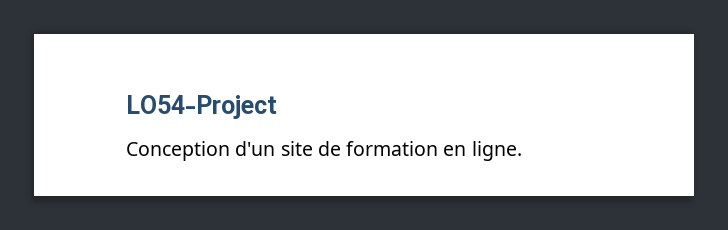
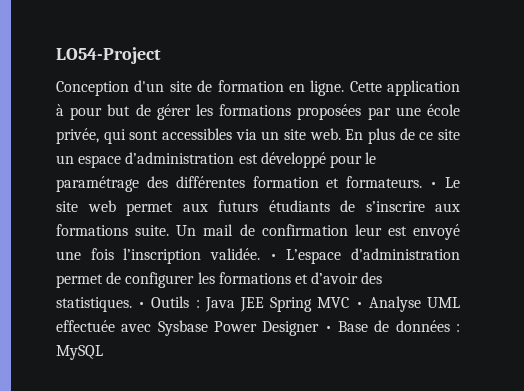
+ Cette application à pour but de gérer les formations proposées par une école privée, qui sont accessibles via un site web. En plus de ce site un espace d’administration est développé pour le paramétrage des différentes formation et formateurs. • Le site web permet aux futurs étudiants de s’inscrire aux formations suite. Un mail de confirmation leur est envoyé une fois l’inscription validée. • L’espace d’administration permet de configurer les formations et d’avoir des statistiques. • Outils : Java JEE Spring MVC • Analyse UML effectuée avec Sysbase Power Designer • Base de données : MySQL

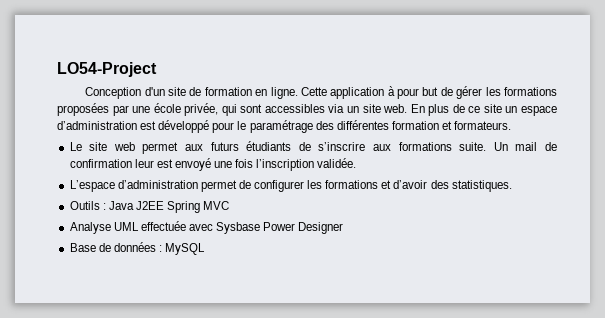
- En plus de ce site un espace d’administration est développé pour le paramétrage des différentes formation et formateurs. • Le site web permet aux futurs étudiants de s’inscrire aux formations suite.
+ En plus de ce site un espace d’administration est développé pour le paramétrage des différentes formation et formateurs.
+ Le site web permet aux futurs étudiants de s’inscrire aux formations suite.
- Un mail de confirmation leur est envoyé une fois l’inscription validée. • L’espace d’administration permet de configurer les formations et d’avoir des statistiques. • Outils : Java JEE Spring MVC • Analyse UML effectuée avec Sysbase Power Designer • Base de données : MySQL
+ Un mail de confirmation leur est envoyé une fois l’inscription validée.
+ L’espace d’administration permet de configurer les formations et d’avoir des statistiques.
+ Outils : Java J2EE Spring MVC
+ Analyse UML effectuée avec Sysbase Power Designer
+ Base de données : MySQL

